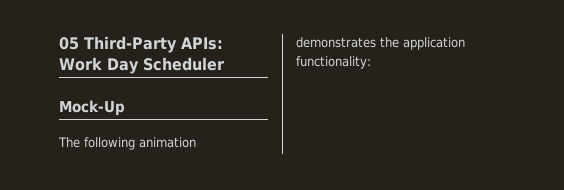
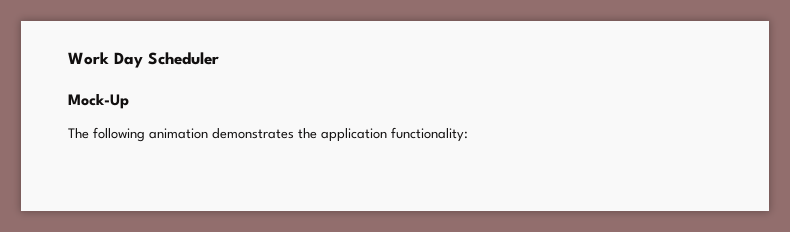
- 05 Third-Party APIs: Work Day Scheduler
+ Work Day Scheduler

